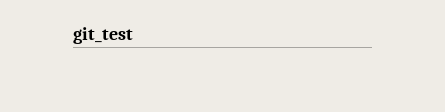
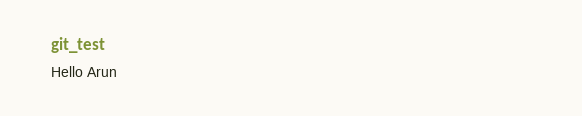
+ Hello Arun

